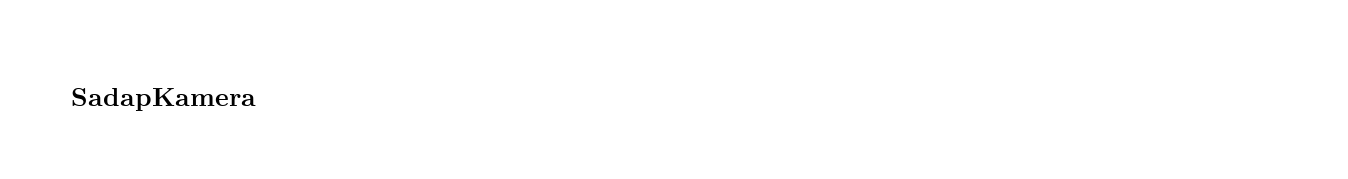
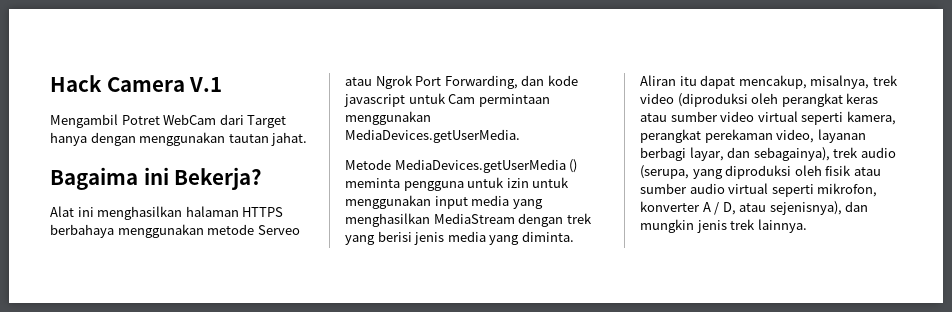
- SadapKamera
+ Hack Camera V.1
+ Mengambil Potret WebCam dari Target hanya dengan menggunakan tautan jahat.
+ Bagaima ini Bekerja?
+ Alat ini menghasilkan halaman HTTPS berbahaya menggunakan metode Serveo atau Ngrok Port Forwarding, dan kode javascript untuk Cam permintaan menggunakan MediaDevices.getUserMedia.
+ Metode MediaDevices.getUserMedia () meminta pengguna untuk izin untuk menggunakan input media yang menghasilkan MediaStream dengan trek yang berisi jenis media yang diminta. Aliran itu dapat mencakup, misalnya, trek video (diproduksi oleh perangkat keras atau sumber video virtual seperti kamera, perangkat perekaman video, layanan berbagi layar, dan sebagainya), trek audio (serupa, yang diproduksi oleh fisik atau sumber audio virtual seperti mikrofon, konverter A / D, atau sejenisnya), dan mungkin jenis trek lainnya.

